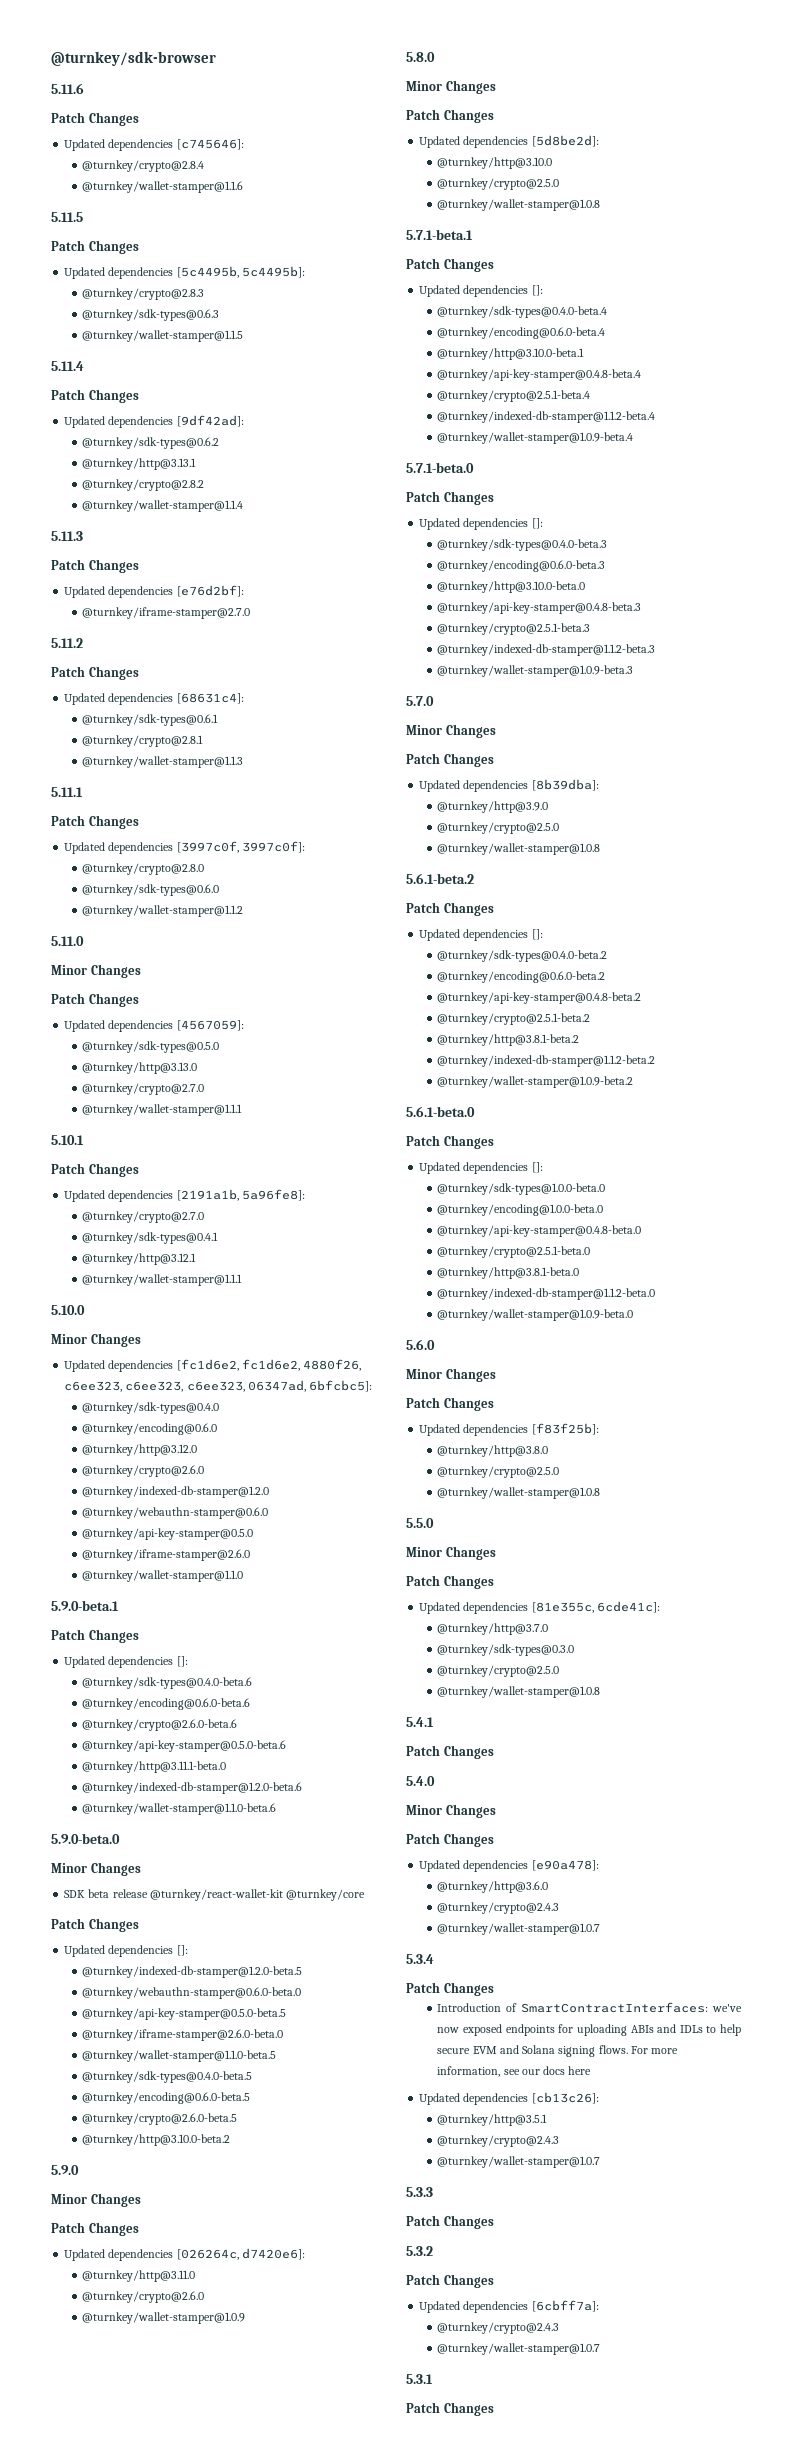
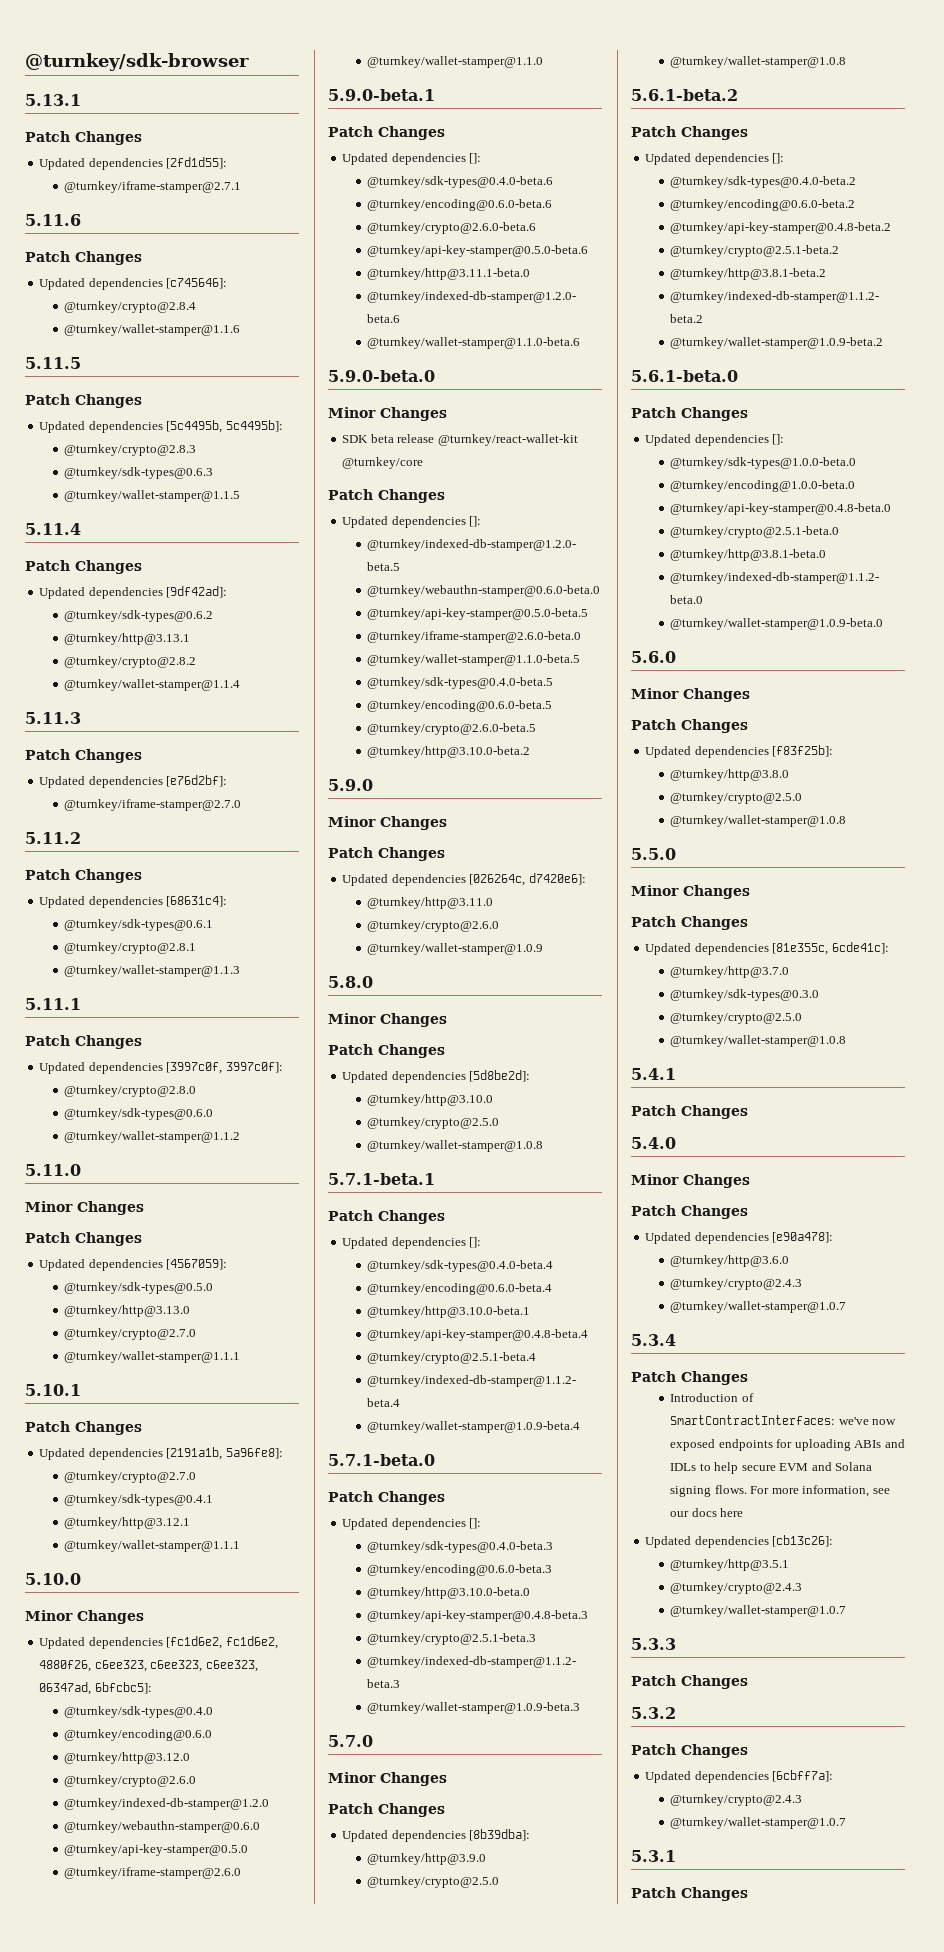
+ 5.13.1
+ Patch Changes
+ Updated dependencies [2fd1d55]:
+ @turnkey/iframe-stamper@2.7.1

